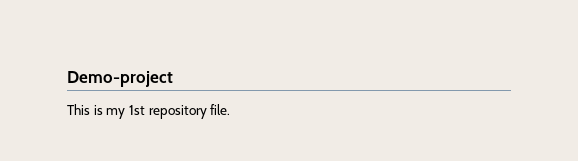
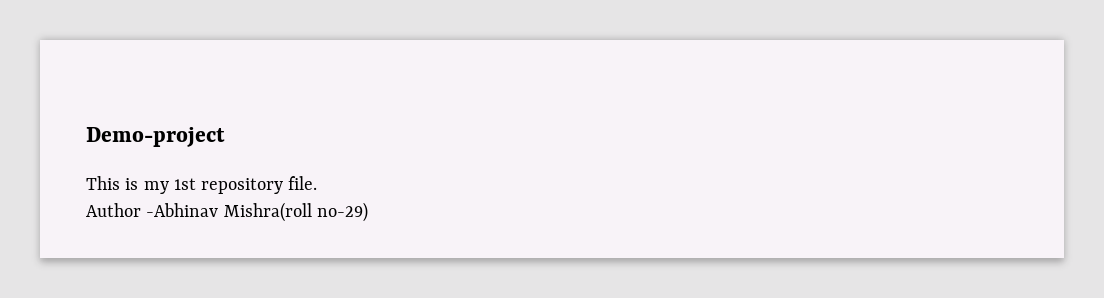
+ Author -Abhinav Mishra(roll no-29)

